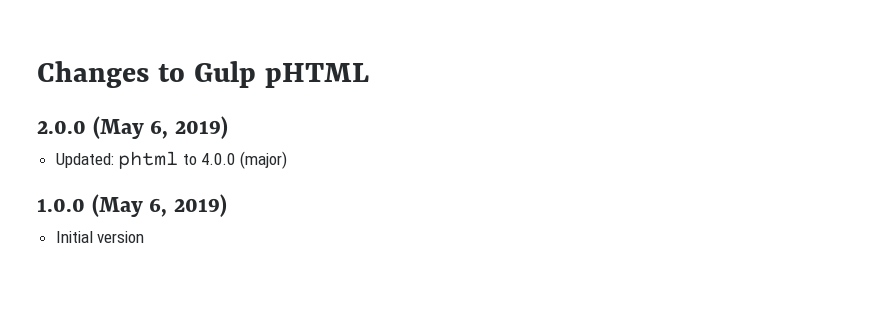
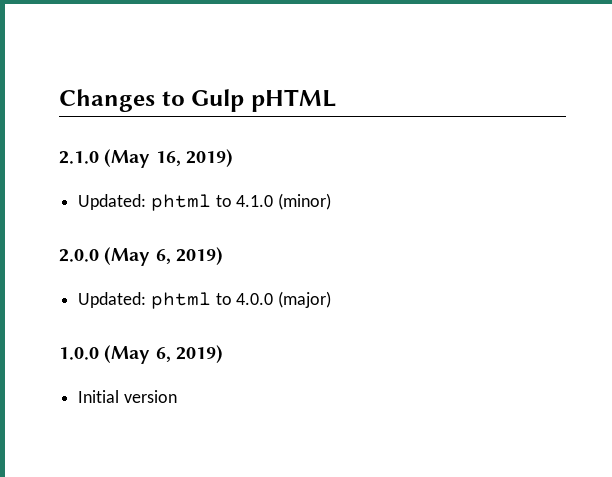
+ 2.1.0 (May 16, 2019)
+ Updated: phtml to 4.1.0 (minor)

